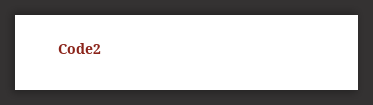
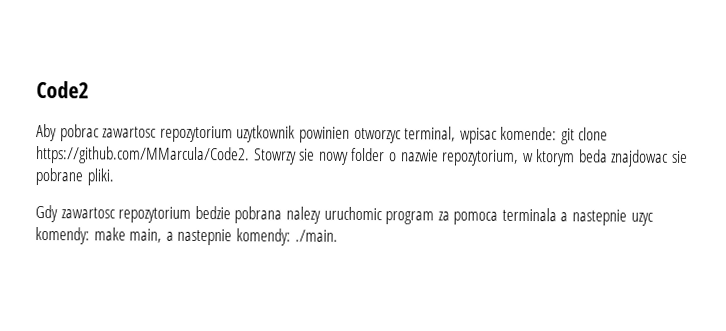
+ Aby pobrac zawartosc repozytorium uzytkownik powinien otworzyc terminal, wpisac komende: git clone https://github.com/MMarcula/Code2. Stowrzy sie nowy folder o nazwie repozytorium, w ktorym beda znajdowac sie pobrane pliki.
+ Gdy zawartosc repozytorium bedzie pobrana nalezy uruchomic program za pomoca terminala a nastepnie uzyc komendy: make main, a nastepnie komendy: ./main.

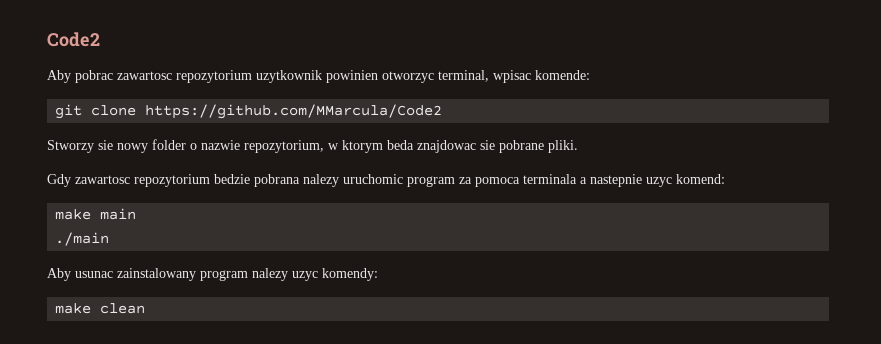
- Aby pobrac zawartosc repozytorium uzytkownik powinien otworzyc terminal, wpisac komende: git clone https://github.com/MMarcula/Code2. Stowrzy sie nowy folder o nazwie repozytorium, w ktorym beda znajdowac sie pobrane pliki.
+ Aby pobrac zawartosc repozytorium uzytkownik powinien otworzyc terminal, wpisac komende:
+ git clone https://github.com/MMarcula/Code2
+ Stworzy sie nowy folder o nazwie repozytorium, w ktorym beda znajdowac sie pobrane pliki.
- Gdy zawartosc repozytorium bedzie pobrana nalezy uruchomic program za pomoca terminala a nastepnie uzyc komendy: make main, a nastepnie komendy: ./main.
+ Gdy zawartosc repozytorium bedzie pobrana nalezy uruchomic program za pomoca terminala a nastepnie uzyc komend:
+ make main
+ ./main
+ Aby usunac zainstalowany program nalezy uzyc komendy:
+ make clean

